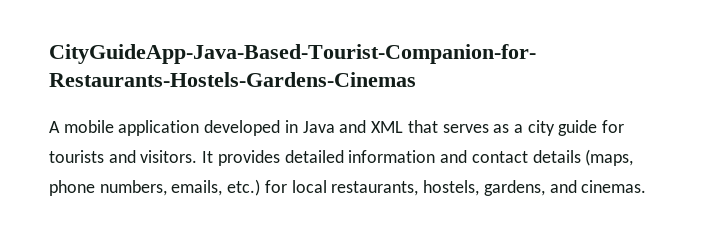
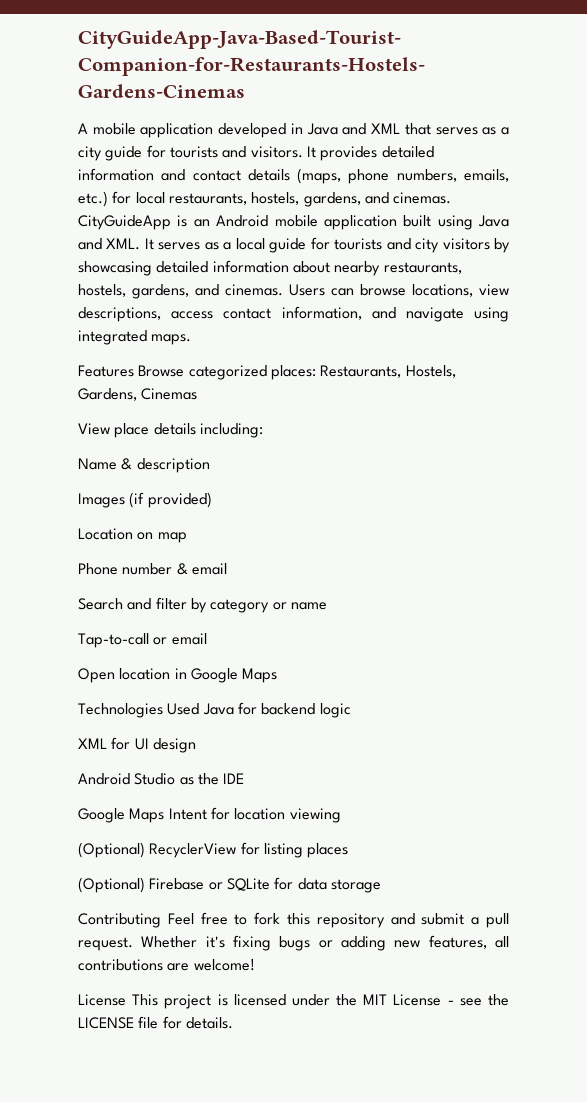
+ CityGuideApp is an Android mobile application built using Java and XML. It serves as a local guide for tourists and city visitors by showcasing detailed information about nearby restaurants, hostels, gardens, and cinemas. Users can browse locations, view descriptions, access contact information, and navigate using integrated maps.
+ Features Browse categorized places: Restaurants, Hostels, Gardens, Cinemas
+ View place details including:
+ Name & description
+ Images (if provided)
+ Location on map
+ Phone number & email
+ Search and filter by category or name
+ Tap-to-call or email
+ Open location in Google Maps
+ Technologies Used Java for backend logic
+ XML for UI design
+ Android Studio as the IDE
+ Google Maps Intent for location viewing
+ (Optional) RecyclerView for listing places
+ (Optional) Firebase or SQLite for data storage
+ Contributing Feel free to fork this repository and submit a pull request. Whether it's fixing bugs or adding new features, all contributions are welcome!
+ License This project is licensed under the MIT License - see the LICENSE file for details.

